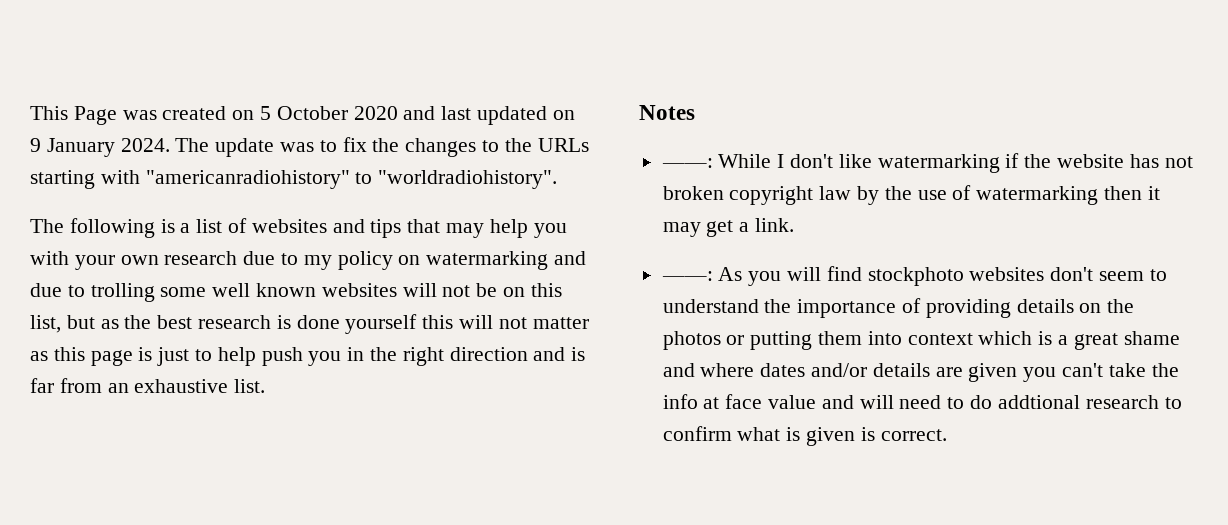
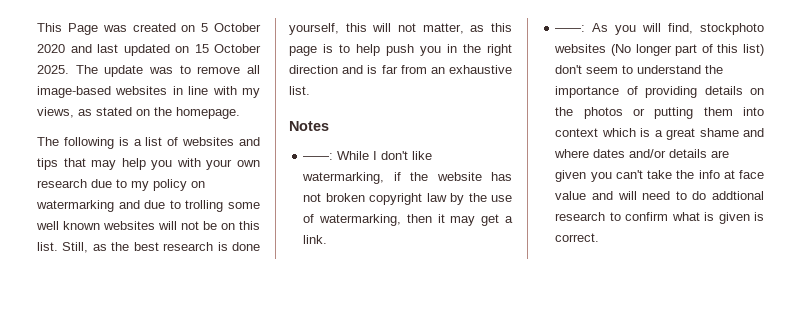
- This Page was created on 5 October 2020 and last updated on 9 January 2024.
+ This Page was created on 5 October 2020 and last updated on 15 October 2025.
- The update was to fix the changes to the URLs starting with "americanradiohistory" to "worldradiohistory".
+ The update was to remove all image-based websites in line with my views, as stated on the homepage.
- The following is a list of websites and tips that may help you with your own research due to my policy on watermarking and due to trolling some well known websites will not be on this list, but as the best research is done yourself this will not matter as this page is just to help push you in the right direction and is far from an exhaustive list.
+ The following is a list of websites and tips that may help you with your own research due to my policy on watermarking and due to trolling some well known websites will not be on this list. Still, as the best research is done yourself, this will not matter, as this page is to help push you in the right direction and is far from an exhaustive list.
- ——: While I don't like watermarking if the website has not broken copyright law by the use of watermarking then it may get a link.
+ ——: While I don't like watermarking, if the website has not broken copyright law by the use of watermarking, then it may get a link.
- ——: As you will find stockphoto websites don't seem to understand the importance of providing details on the photos or putting them into context which is a great shame and where dates and/or details are given you can't take the info at face value and will need to do addtional research to confirm what is given is correct.
+ ——: As you will find, stockphoto websites (No longer part of this list) don't seem to understand the importance of providing details on the photos or putting them into context which is a great shame and where dates and/or details are given you can't take the info at face value and will need to do addtional research to confirm what is given is correct.

